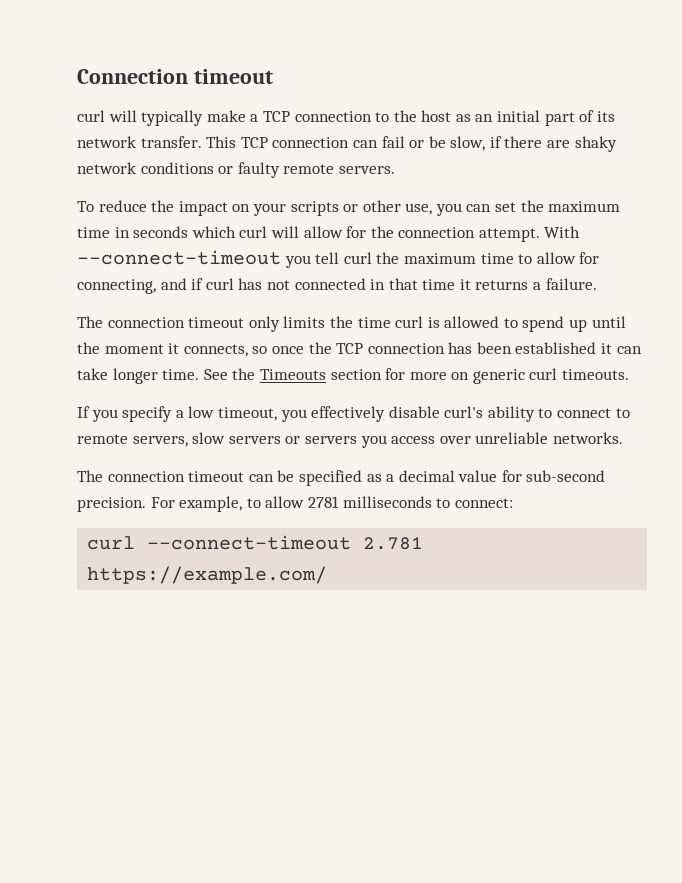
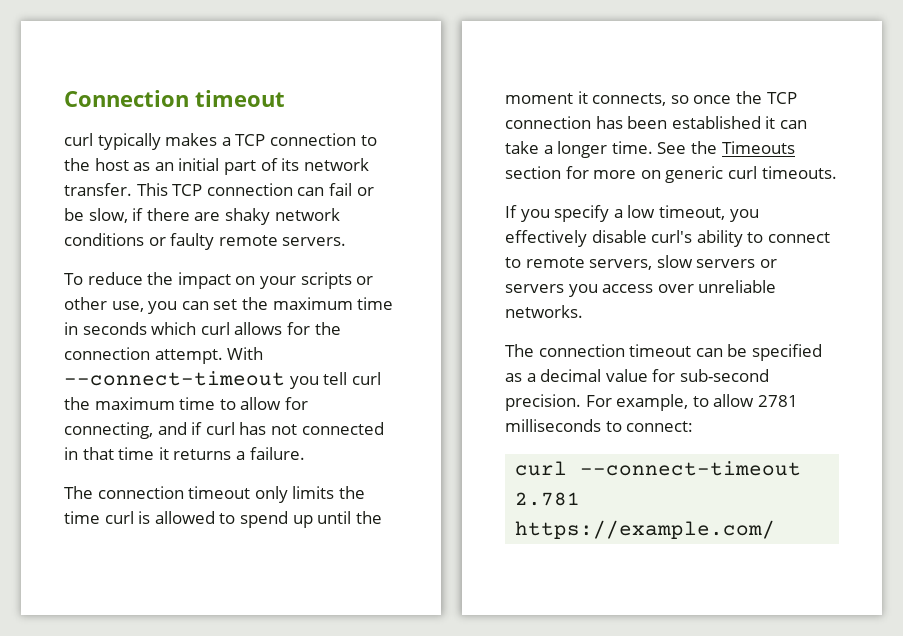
- curl will typically make a TCP connection to the host as an initial part of its network transfer.
+ curl typically makes a TCP connection to the host as an initial part of its network transfer.
- To reduce the impact on your scripts or other use, you can set the maximum time in seconds which curl will allow for the connection attempt.
+ To reduce the impact on your scripts or other use, you can set the maximum time in seconds which curl allows for the connection attempt.
- The connection timeout only limits the time curl is allowed to spend up until the moment it connects, so once the TCP connection has been established it can take longer time.
+ The connection timeout only limits the time curl is allowed to spend up until the moment it connects, so once the TCP connection has been established it can take a longer time.

